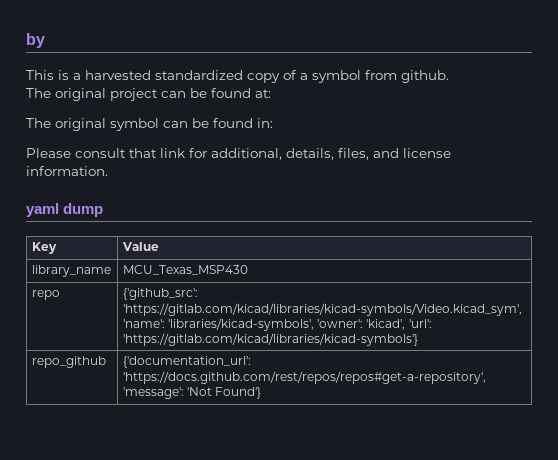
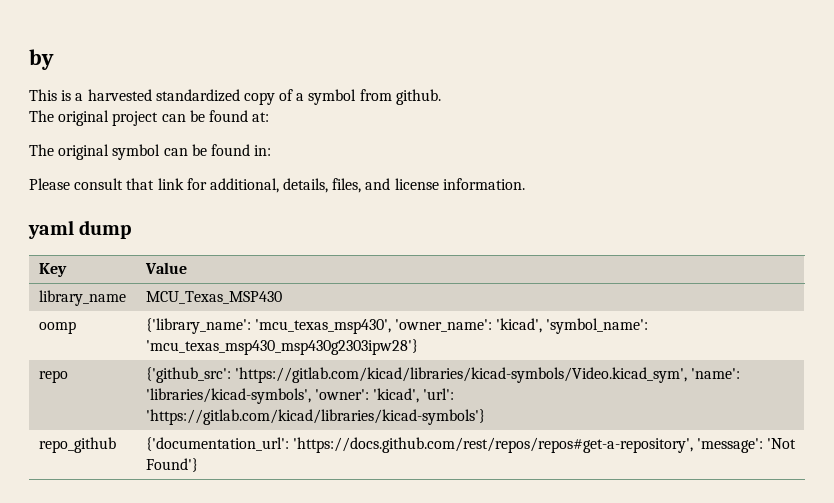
+ oomp | {'library_name': 'mcu_texas_msp430', 'owner_name': 'kicad', 'symbol_name': 'mcu_texas_msp430_msp430g2303ipw28'}

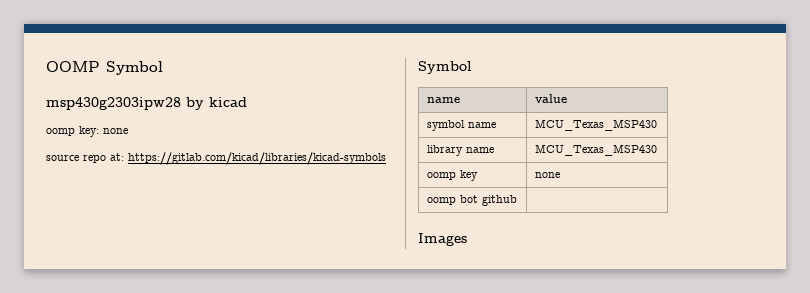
- by
- This is a harvested standardized copy of a symbol from github.
- The original project can be found at:
- The original symbol can be found in:
- Please consult that link for additional, details, files, and license information.
- yaml dump
- Key | Value
- library_name | MCU_Texas_MSP430
- oomp | {'library_name': 'mcu_texas_msp430', 'owner_name': 'kicad', 'symbol_name': 'mcu_texas_msp430_msp430g2303ipw28'}
- repo | {'github_src': 'https://gitlab.com/kicad/libraries/kicad-symbols/Video.kicad_sym', 'name': 'libraries/kicad-symbols', 'owner': 'kicad', 'url': 'https://gitlab.com/kicad/libraries/kicad-symbols'}
- repo_github | {'documentation_url': 'https://docs.github.com/rest/repos/repos#get-a-repository', 'message': 'Not Found'}
+ OOMP Symbol
+ msp430g2303ipw28 by kicad
+ oomp key: none
+ source repo at: https://gitlab.com/kicad/libraries/kicad-symbols
+ Symbol
+ name | value
+ symbol name | MCU_Texas_MSP430
+ library name | MCU_Texas_MSP430
+ oomp key | none
+ oomp bot github |
+ Images

